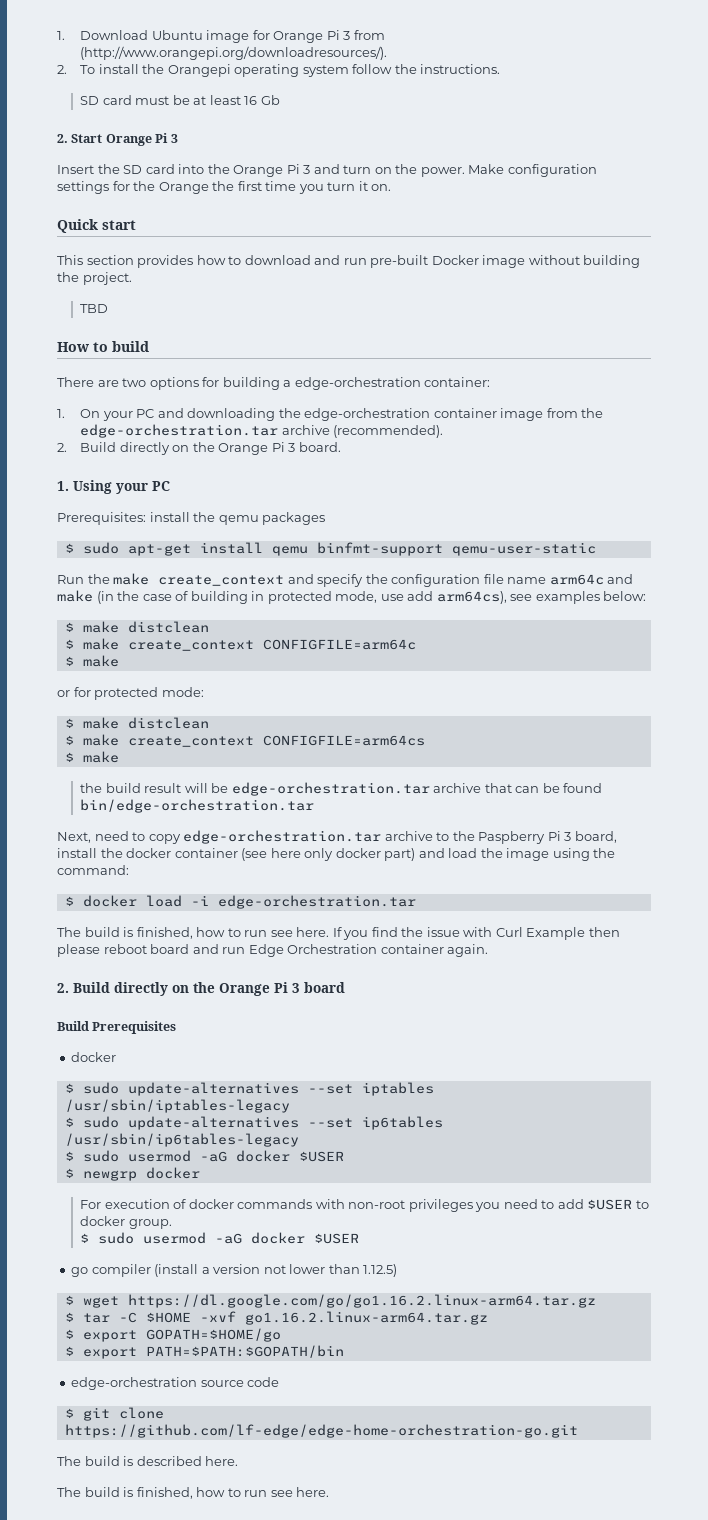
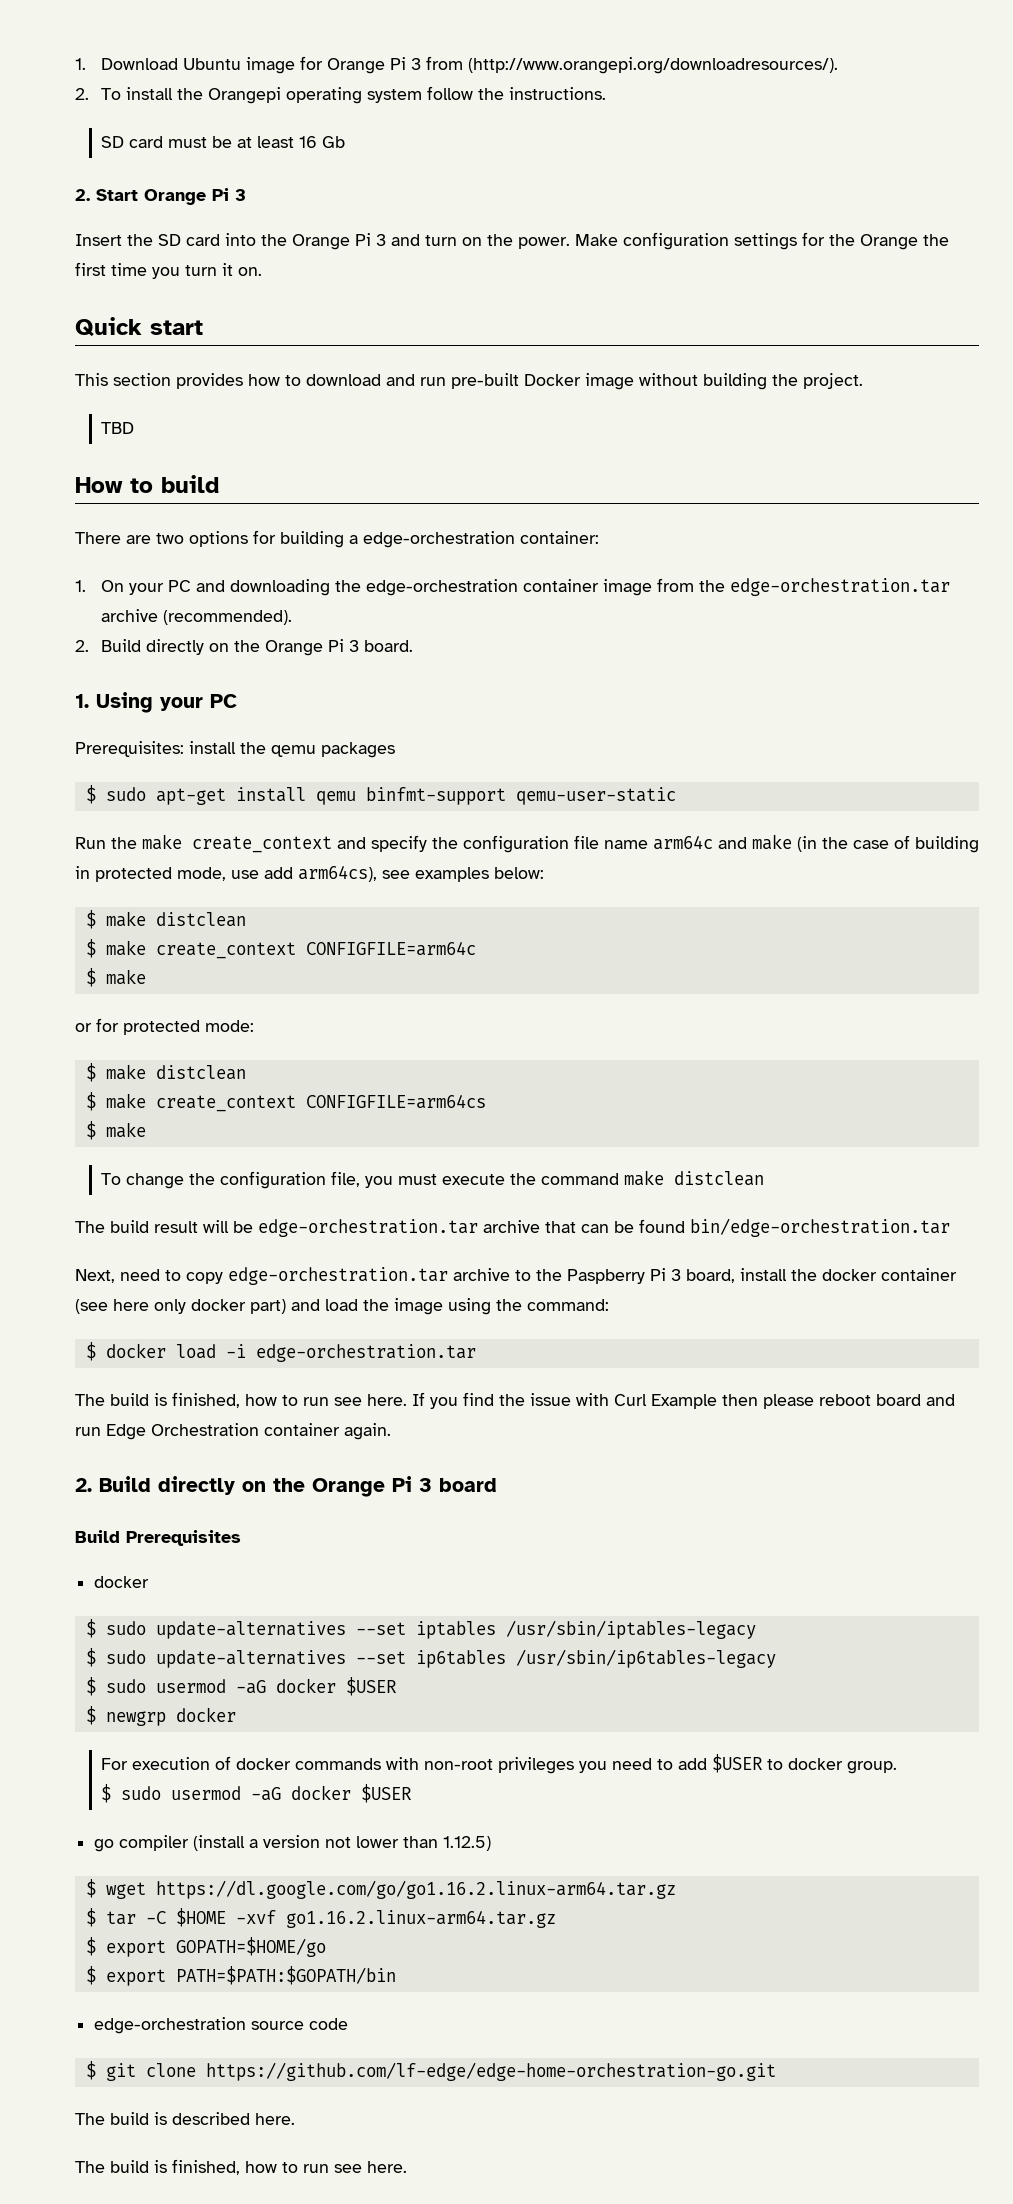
- the build result will be edge-orchestration.tar archive that can be found bin/edge-orchestration.tar
+ To change the configuration file, you must execute the command make distclean
+ The build result will be edge-orchestration.tar archive that can be found bin/edge-orchestration.tar

